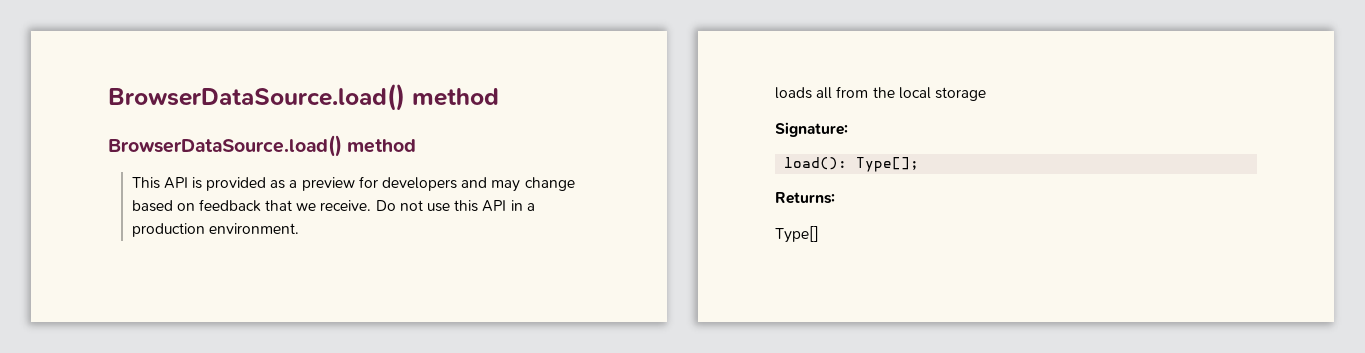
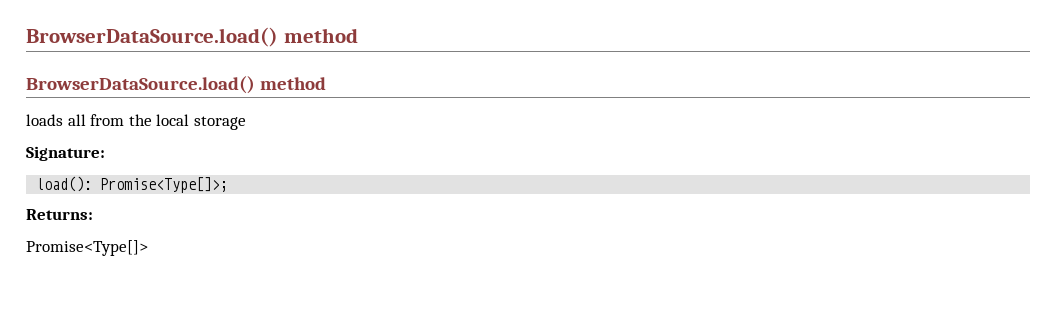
- This API is provided as a preview for developers and may change based on feedback that we receive. Do not use this API in a production environment.
- load(): Type[];
+ load(): Promise<Type[]>;
- Type[]
+ Promise<Type[]>

